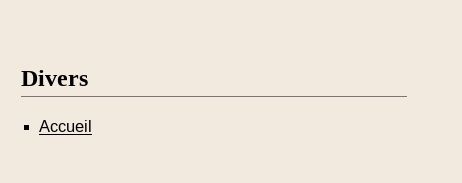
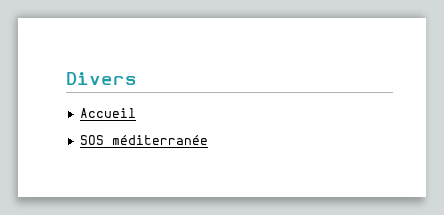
+ SOS méditerranée

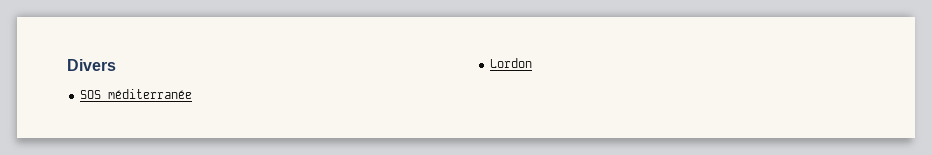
- Accueil
+ Lordon

